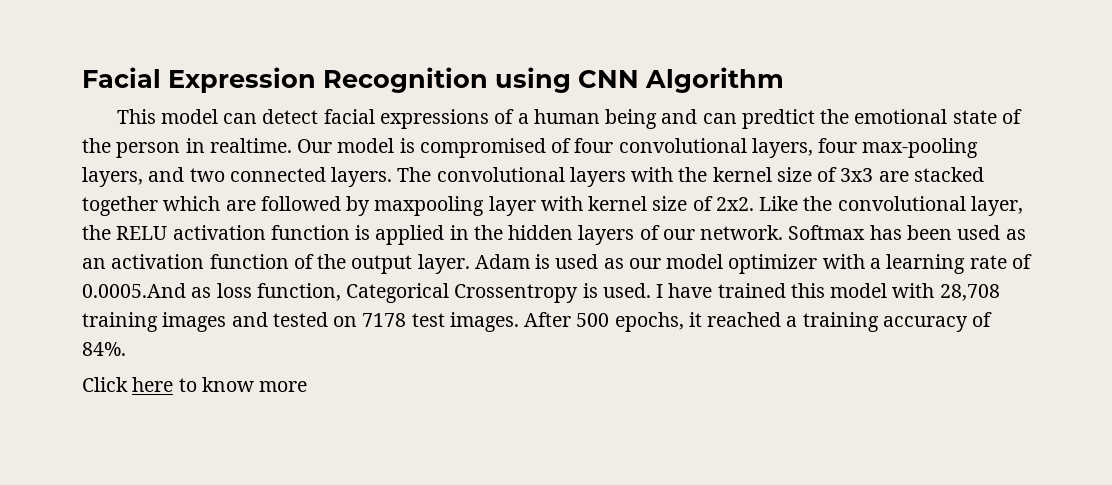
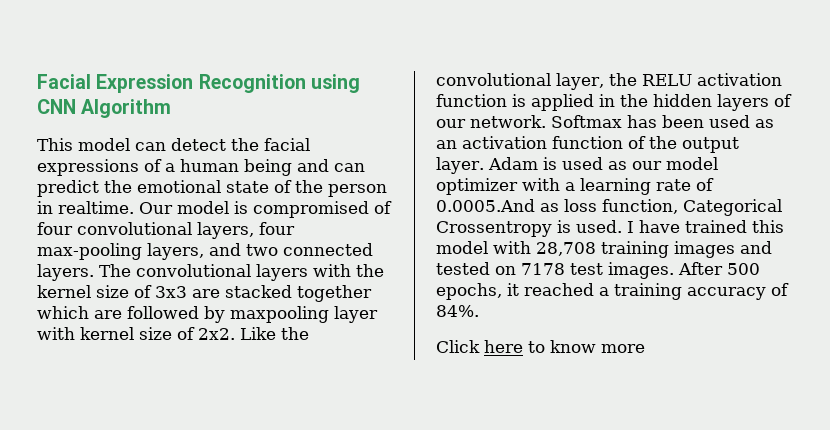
- This model can detect facial expressions of a human being and can predtict the emotional state of the person in realtime.
+ This model can detect the facial expressions of a human being and can predict the emotional state of the person in realtime.

